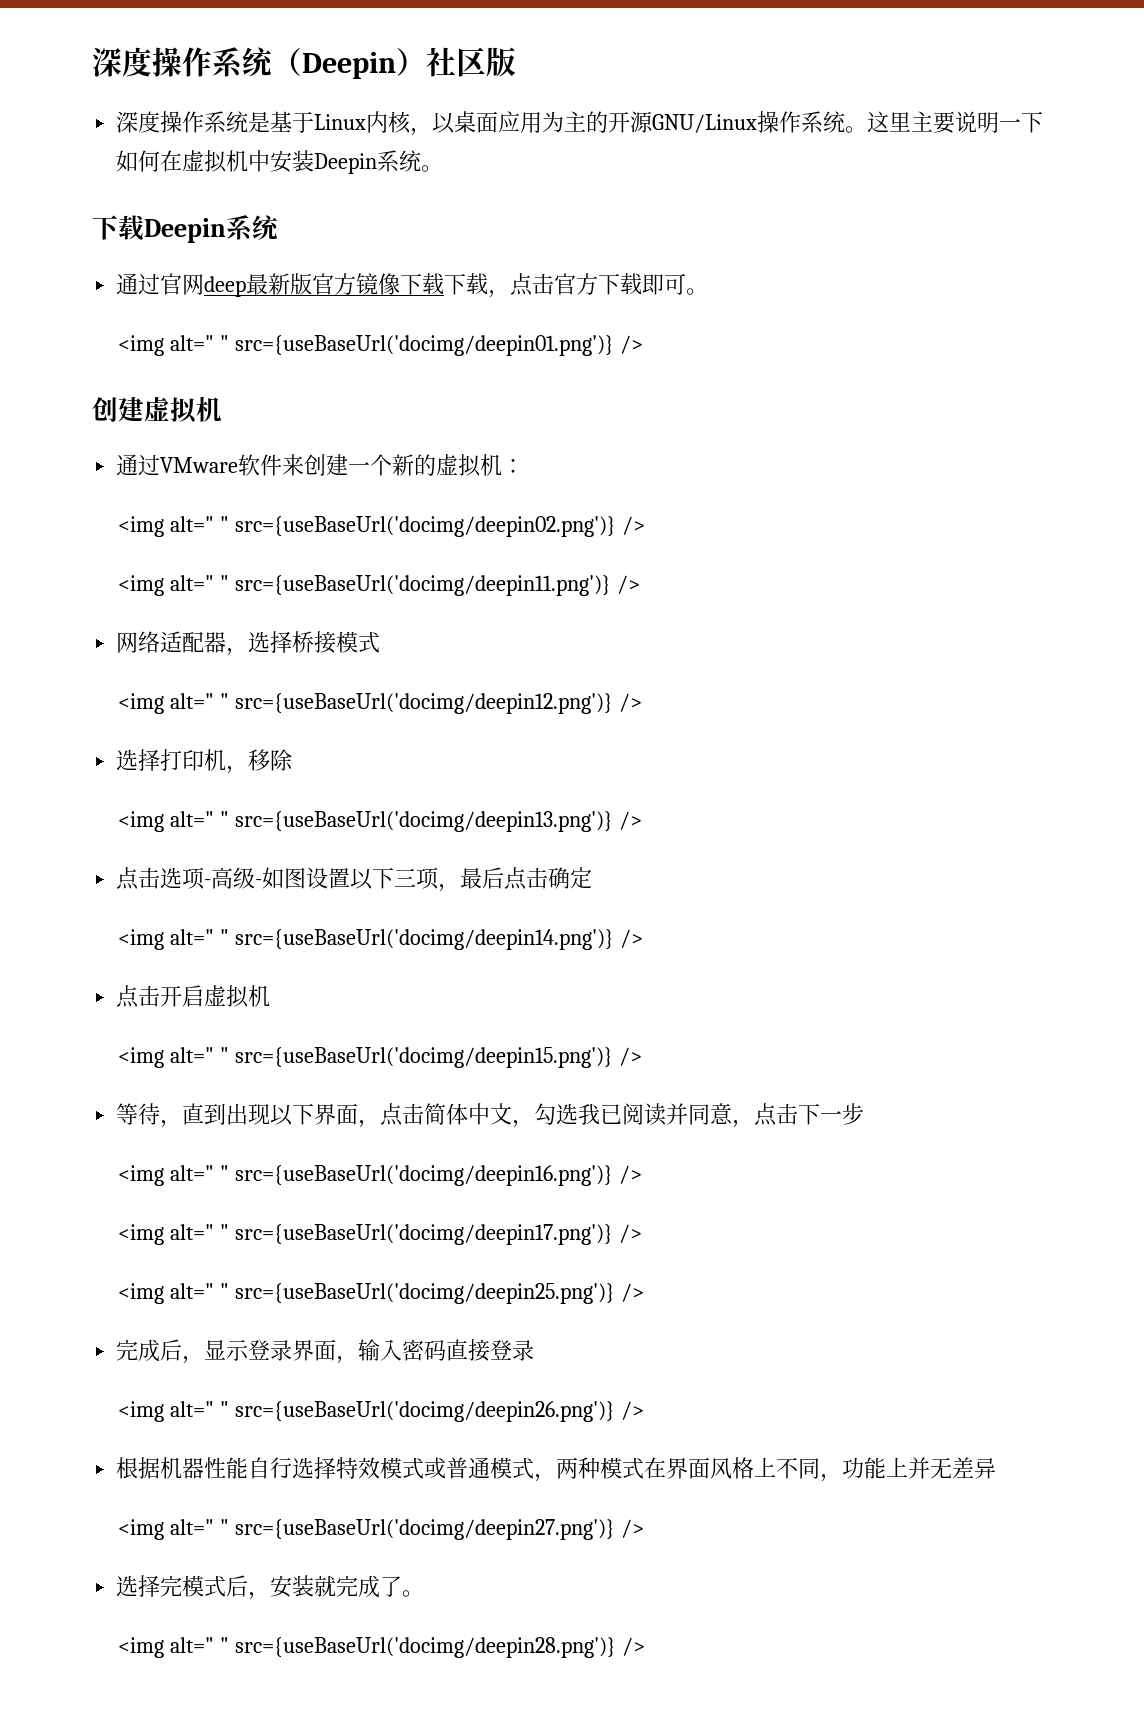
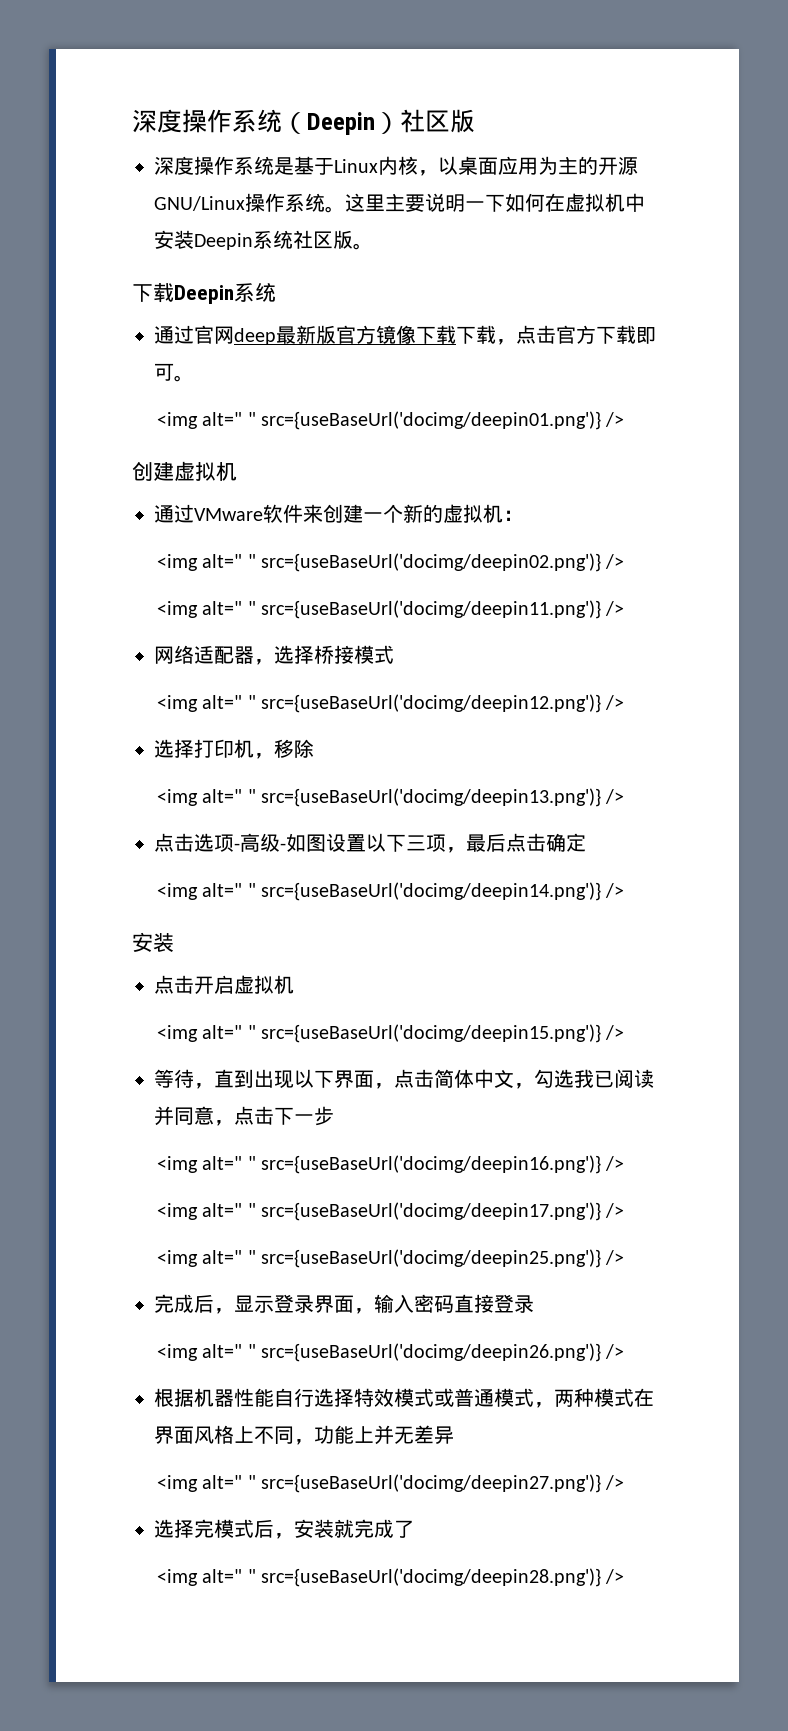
- 这里主要说明一下如何在虚拟机中安装Deepin系统。
+ 这里主要说明一下如何在虚拟机中安装Deepin系统社区版。
  <img alt=" " src={useBaseUrl('docimg/deepin14.png')} />
+ 安装
- 选择完模式后，安装就完成了。
+ 选择完模式后，安装就完成了

